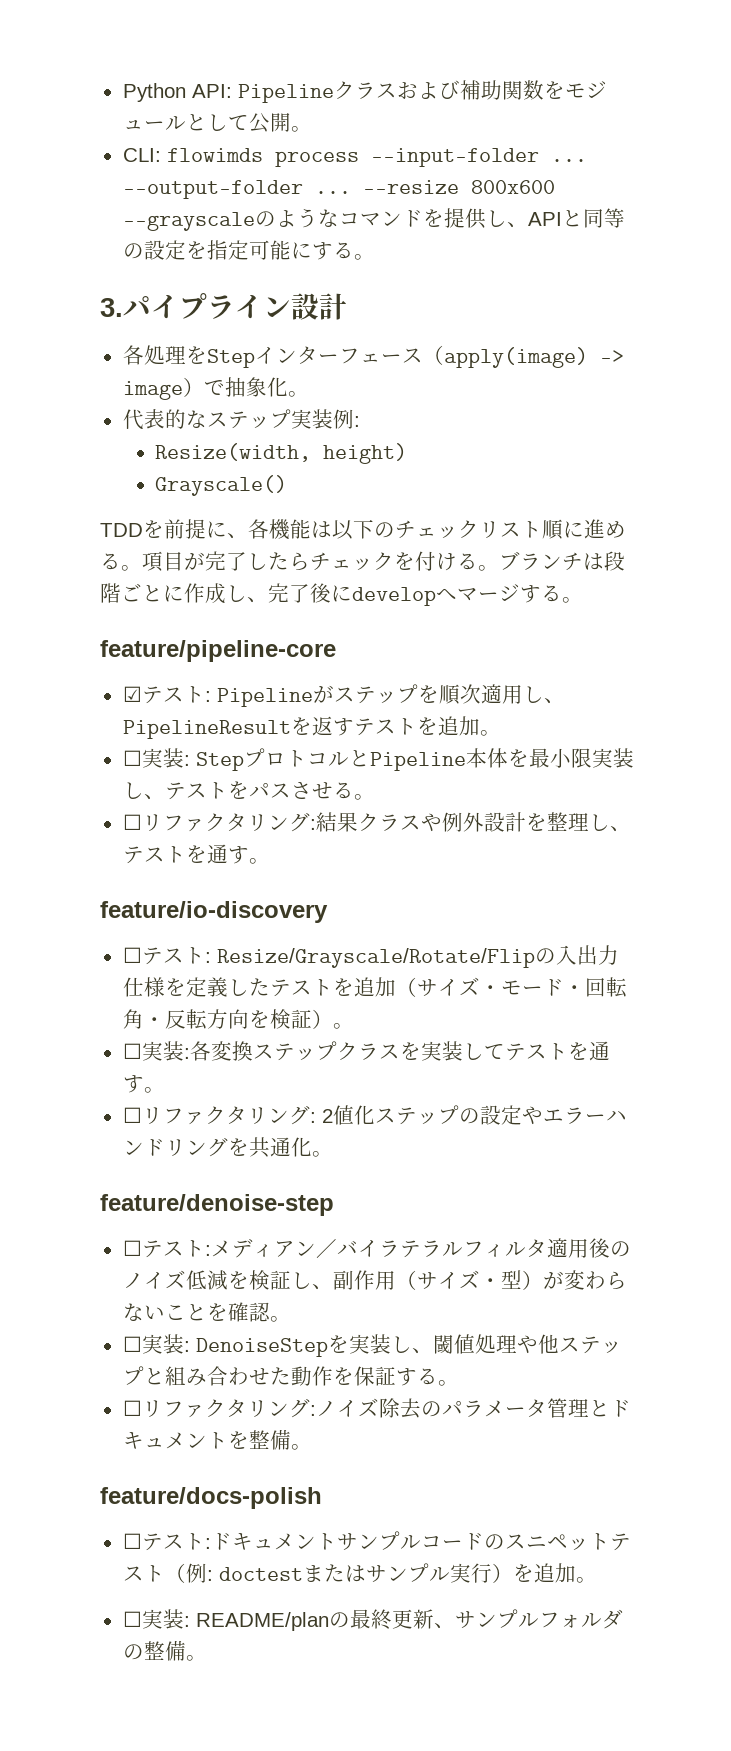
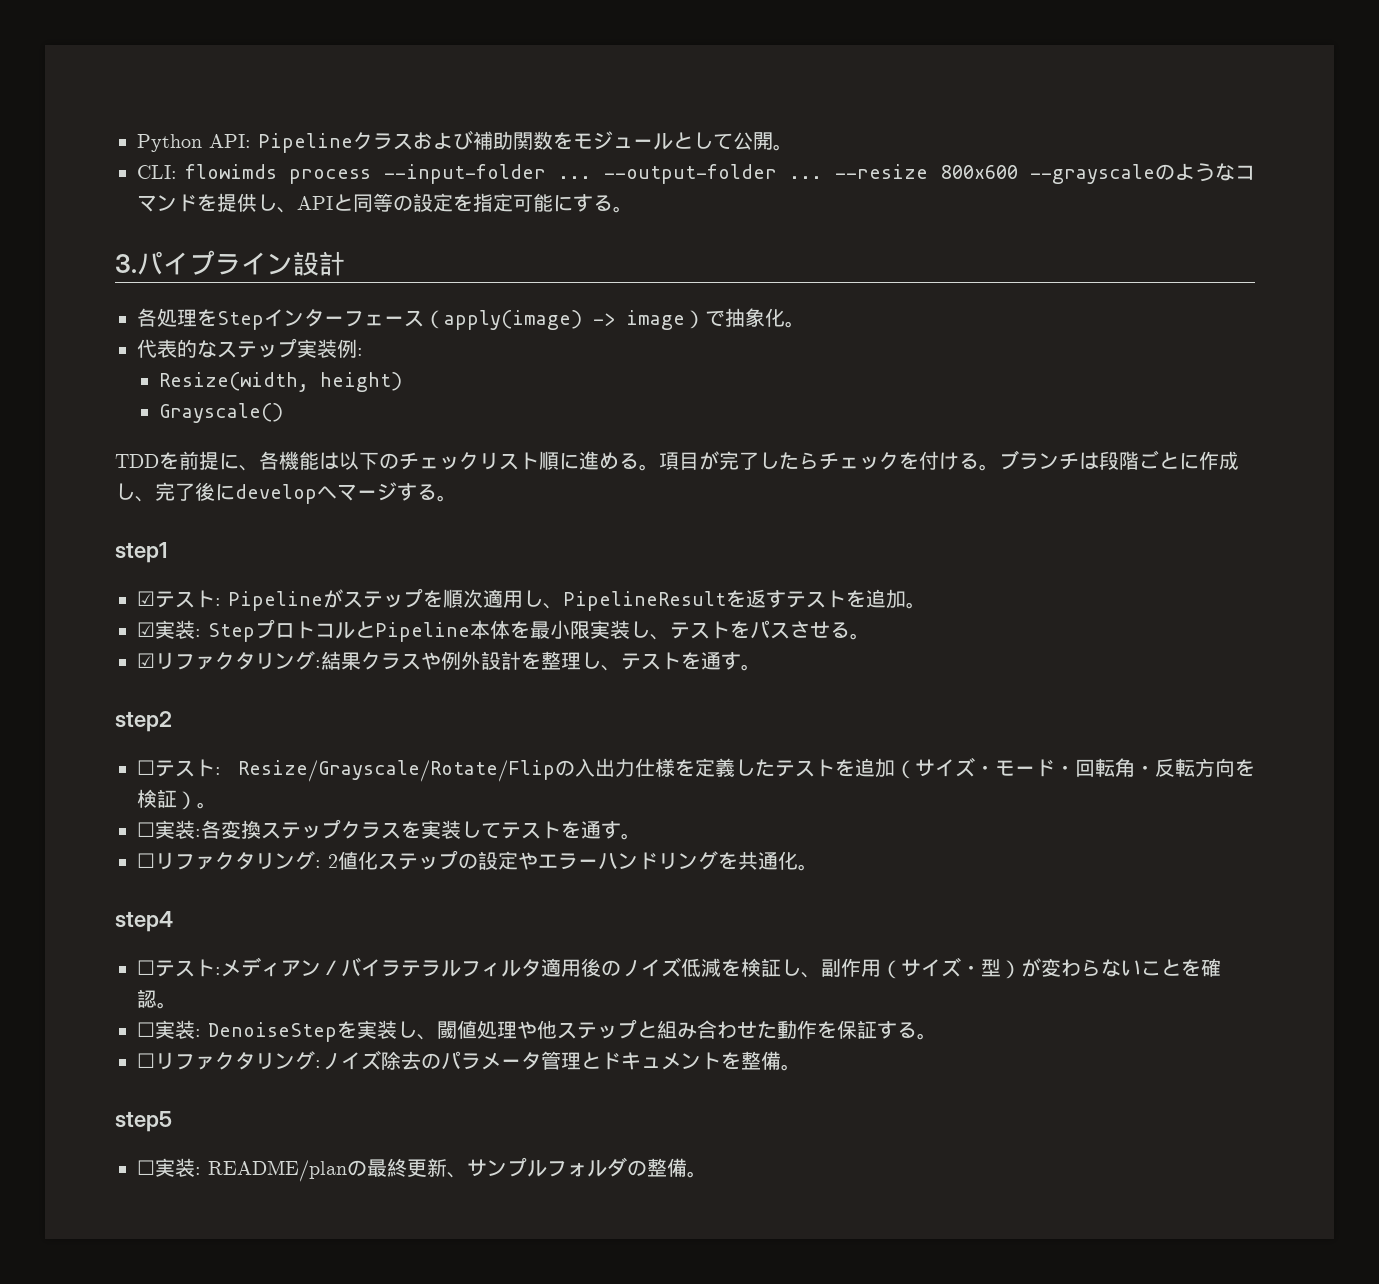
- feature/pipeline-core
+ step1
- ☐実装: StepプロトコルとPipeline本体を最小限実装し、テストをパスさせる。
+ ☑実装: StepプロトコルとPipeline本体を最小限実装し、テストをパスさせる。
- ☐リファクタリング:結果クラスや例外設計を整理し、テストを通す。
+ ☑リファクタリング:結果クラスや例外設計を整理し、テストを通す。
- feature/io-discovery
+ step2
- feature/denoise-step
+ step4
- feature/docs-polish
- ☐テスト:ドキュメントサンプルコードのスニペットテスト（例: doctestまたはサンプル実行）を追加。
+ step5

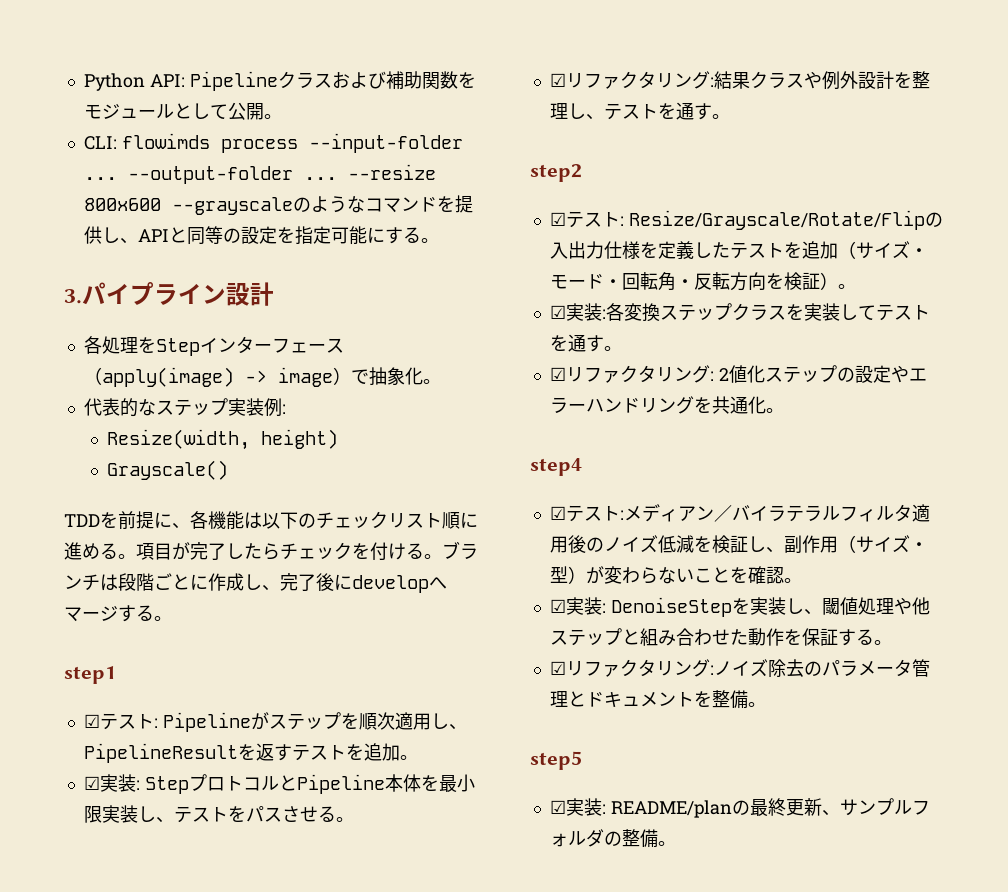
- ☐テスト: Resize/Grayscale/Rotate/Flipの入出力仕様を定義したテストを追加（サイズ・モード・回転角・反転方向を検証）。
+ ☑テスト: Resize/Grayscale/Rotate/Flipの入出力仕様を定義したテストを追加（サイズ・モード・回転角・反転方向を検証）。
- ☐実装:各変換ステップクラスを実装してテストを通す。
+ ☑実装:各変換ステップクラスを実装してテストを通す。
- ☐リファクタリング: 2値化ステップの設定やエラーハンドリングを共通化。
+ ☑リファクタリング: 2値化ステップの設定やエラーハンドリングを共通化。
- ☐テスト:メディアン／バイラテラルフィルタ適用後のノイズ低減を検証し、副作用（サイズ・型）が変わらないことを確認。
+ ☑テスト:メディアン／バイラテラルフィルタ適用後のノイズ低減を検証し、副作用（サイズ・型）が変わらないことを確認。
- ☐実装: DenoiseStepを実装し、閾値処理や他ステップと組み合わせた動作を保証する。
+ ☑実装: DenoiseStepを実装し、閾値処理や他ステップと組み合わせた動作を保証する。
- ☐リファクタリング:ノイズ除去のパラメータ管理とドキュメントを整備。
+ ☑リファクタリング:ノイズ除去のパラメータ管理とドキュメントを整備。
- ☐実装: README/planの最終更新、サンプルフォルダの整備。
+ ☑実装: README/planの最終更新、サンプルフォルダの整備。

